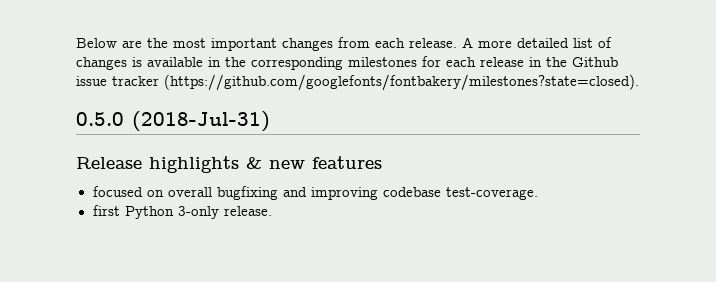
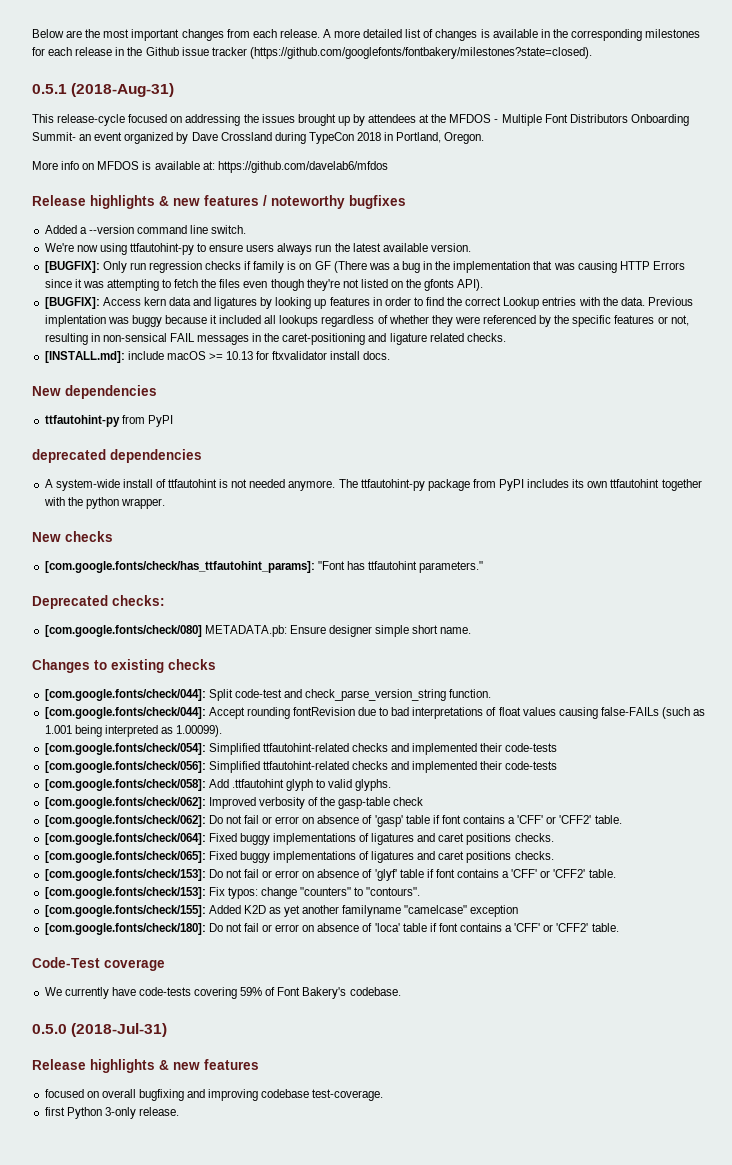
+ 0.5.1 (2018-Aug-31)
+ This release-cycle focused on addressing the issues brought up by attendees at the MFDOS - Multiple Font Distributors Onboarding Summit- an event organized by Dave Crossland during TypeCon 2018 in Portland, Oregon.
+ More info on MFDOS is available at: https://github.com/davelab6/mfdos
+ Release highlights & new features / noteworthy bugfixes
+ Added a --version command line switch.
+ We're now using ttfautohint-py to ensure users always run the latest available version.
+ [BUGFIX]: Only run regression checks if family is on GF (There was a bug in the implementation that was causing HTTP Errors since it was attempting to fetch the files even though they're not listed on the gfonts API).
+ [BUGFIX]: Access kern data and ligatures by looking up features in order to find the correct Lookup entries with the data. Previous implentation was buggy because it included all lookups regardless of whether they were referenced by the specific features or not, resulting in non-sensical FAIL messages in the caret-positioning and ligature related checks.
+ [INSTALL.md]: include macOS >= 10.13 for ftxvalidator install docs.
+ New dependencies
+ ttfautohint-py from PyPI
+ deprecated dependencies
+ A system-wide install of ttfautohint is not needed anymore. The ttfautohint-py package from PyPI includes its own ttfautohint together with the python wrapper.
+ New checks
+ [com.google.fonts/check/has_ttfautohint_params]: "Font has ttfautohint parameters."
+ Deprecated checks:
+ [com.google.fonts/check/080] METADATA.pb: Ensure designer simple short name.
+ Changes to existing checks
+ [com.google.fonts/check/044]: Split code-test and check_parse_version_string function.
+ [com.google.fonts/check/044]: Accept rounding fontRevision due to bad interpretations of float values causing false-FAILs (such as 1.001 being interpreted as 1.00099).
+ [com.google.fonts/check/054]: Simplified ttfautohint-related checks and implemented their code-tests
+ [com.google.fonts/check/056]: Simplified ttfautohint-related checks and implemented their code-tests
+ [com.google.fonts/check/058]: Add .ttfautohint glyph to valid glyphs.
+ [com.google.fonts/check/062]: Improved verbosity of the gasp-table check
+ [com.google.fonts/check/062]: Do not fail or error on absence of 'gasp' table if font contains a 'CFF' or 'CFF2' table.
+ [com.google.fonts/check/064]: Fixed buggy implementations of ligatures and caret positions checks.
+ [com.google.fonts/check/065]: Fixed buggy implementations of ligatures and caret positions checks.
+ [com.google.fonts/check/153]: Do not fail or error on absence of 'glyf' table if font contains a 'CFF' or 'CFF2' table.
+ [com.google.fonts/check/153]: Fix typos: change "counters" to "contours".
+ [com.google.fonts/check/155]: Added K2D as yet another familyname "camelcase" exception
+ [com.google.fonts/check/180]: Do not fail or error on absence of 'loca' table if font contains a 'CFF' or 'CFF2' table.
+ Code-Test coverage
+ We currently have code-tests covering 59% of Font Bakery's codebase.

